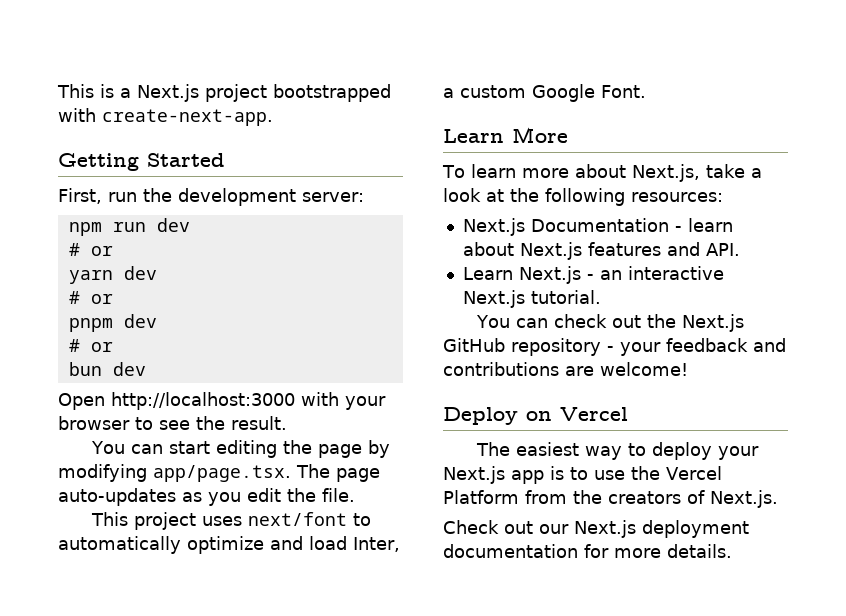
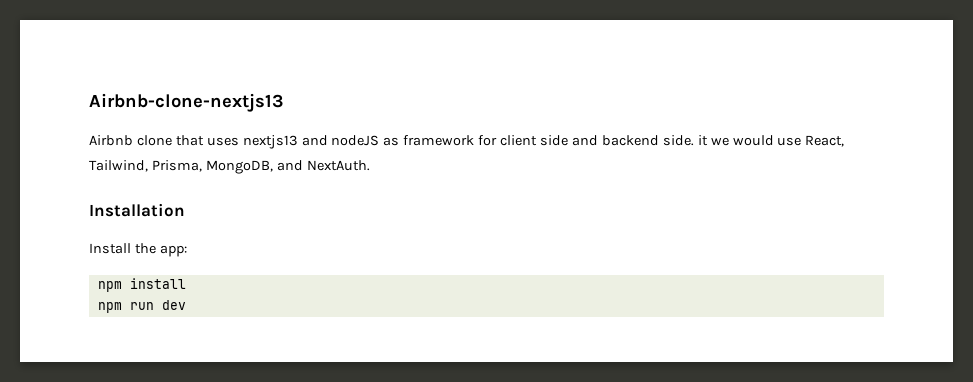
- This is a Next.js project bootstrapped with create-next-app.
- Getting Started
- First, run the development server:
+ Airbnb-clone-nextjs13
+ Airbnb clone that uses nextjs13 and nodeJS as framework for client side and backend side. it we would use React, Tailwind, Prisma, MongoDB, and NextAuth.
+ Installation
+ Install the app:
+ npm install
  npm run dev
- # or
- yarn dev
- # or
- pnpm dev
- # or
- bun dev
- Open http://localhost:3000 with your browser to see the result.
- You can start editing the page by modifying app/page.tsx. The page auto-updates as you edit the file.
- This project uses next/font to automatically optimize and load Inter, a custom Google Font.
- Learn More
- To learn more about Next.js, take a look at the following resources:
- Next.js Documentation - learn about Next.js features and API.
- Learn Next.js - an interactive Next.js tutorial.
- You can check out the Next.js GitHub repository - your feedback and contributions are welcome!
- Deploy on Vercel
- The easiest way to deploy your Next.js app is to use the Vercel Platform from the creators of Next.js.
- Check out our Next.js deployment documentation for more details.

